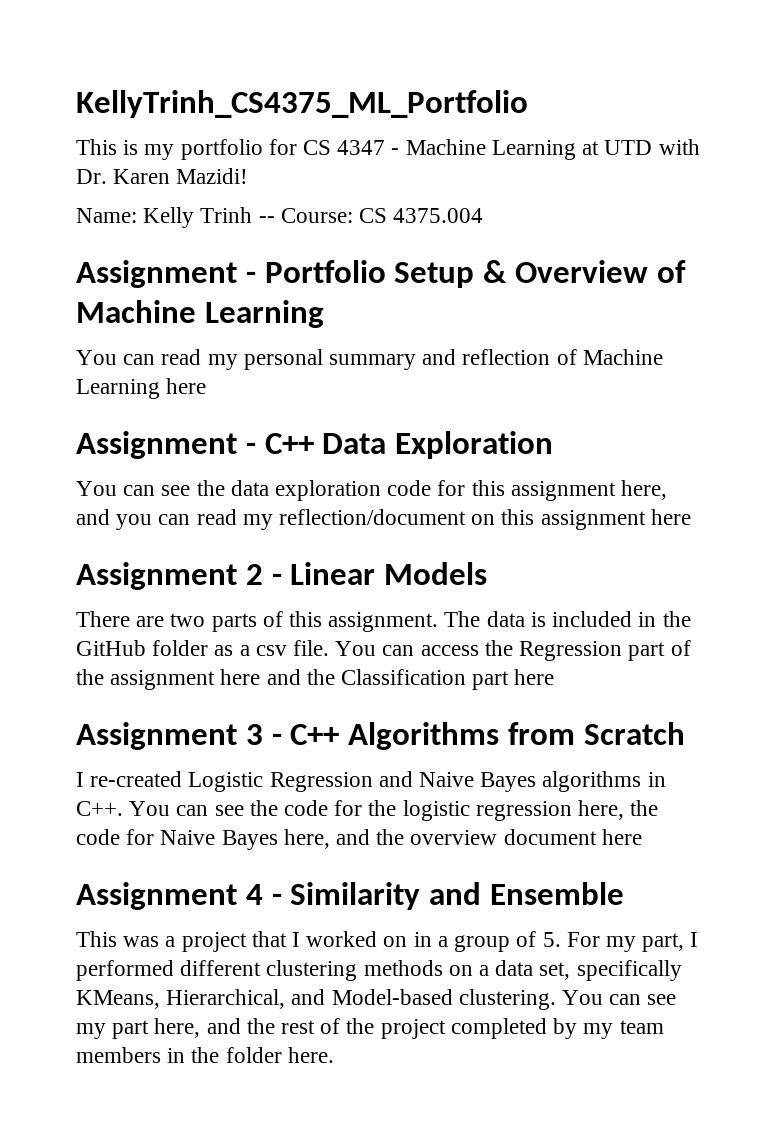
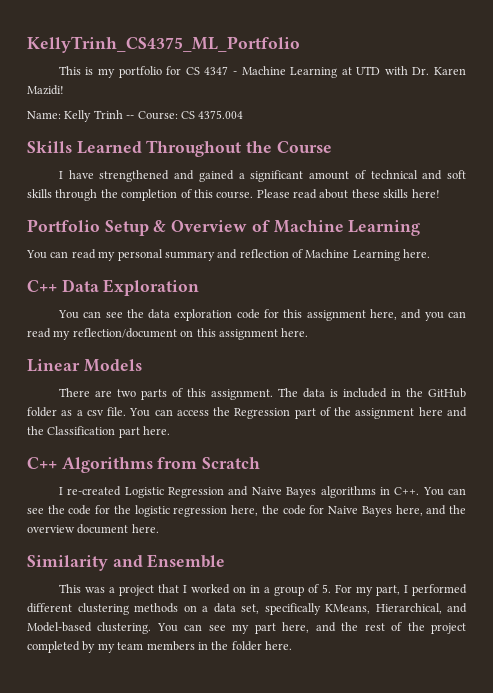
- Assignment - Portfolio Setup & Overview of Machine Learning
+ Skills Learned Throughout the Course
+ I have strengthened and gained a significant amount of technical and soft skills through the completion of this course. Please read about these skills here!
+ Portfolio Setup & Overview of Machine Learning
- You can read my personal summary and reflection of Machine Learning here
- Assignment - C++ Data Exploration
+ You can read my personal summary and reflection of Machine Learning here.
+ C++ Data Exploration
- You can see the data exploration code for this assignment here, and you can read my reflection/document on this assignment here
- Assignment 2 - Linear Models
+ You can see the data exploration code for this assignment here, and you can read my reflection/document on this assignment here.
+ Linear Models
- You can access the Regression part of the assignment here and the Classification part here
- Assignment 3 - C++ Algorithms from Scratch
+ You can access the Regression part of the assignment here and the Classification part here.
+ C++ Algorithms from Scratch
- I re-created Logistic Regression and Naive Bayes algorithms in C++. You can see the code for the logistic regression here, the code for Naive Bayes here, and the overview document here
- Assignment 4 - Similarity and Ensemble
+ I re-created Logistic Regression and Naive Bayes algorithms in C++. You can see the code for the logistic regression here, the code for Naive Bayes here, and the overview document here.
+ Similarity and Ensemble

